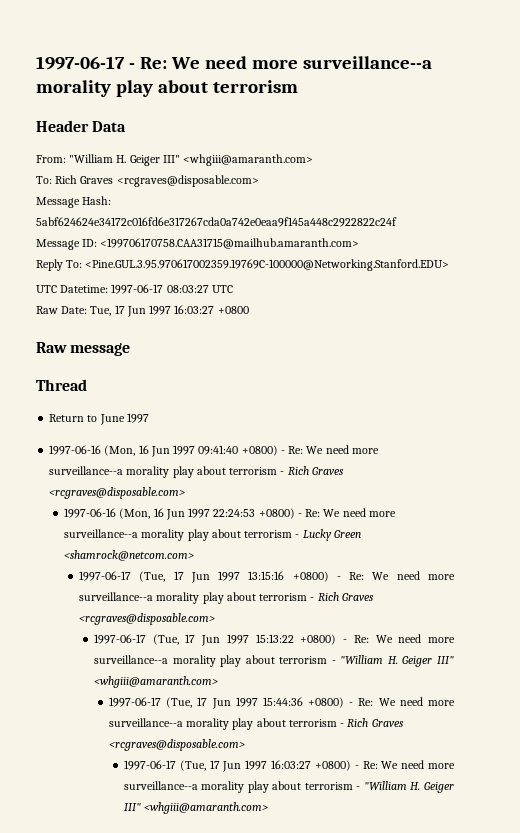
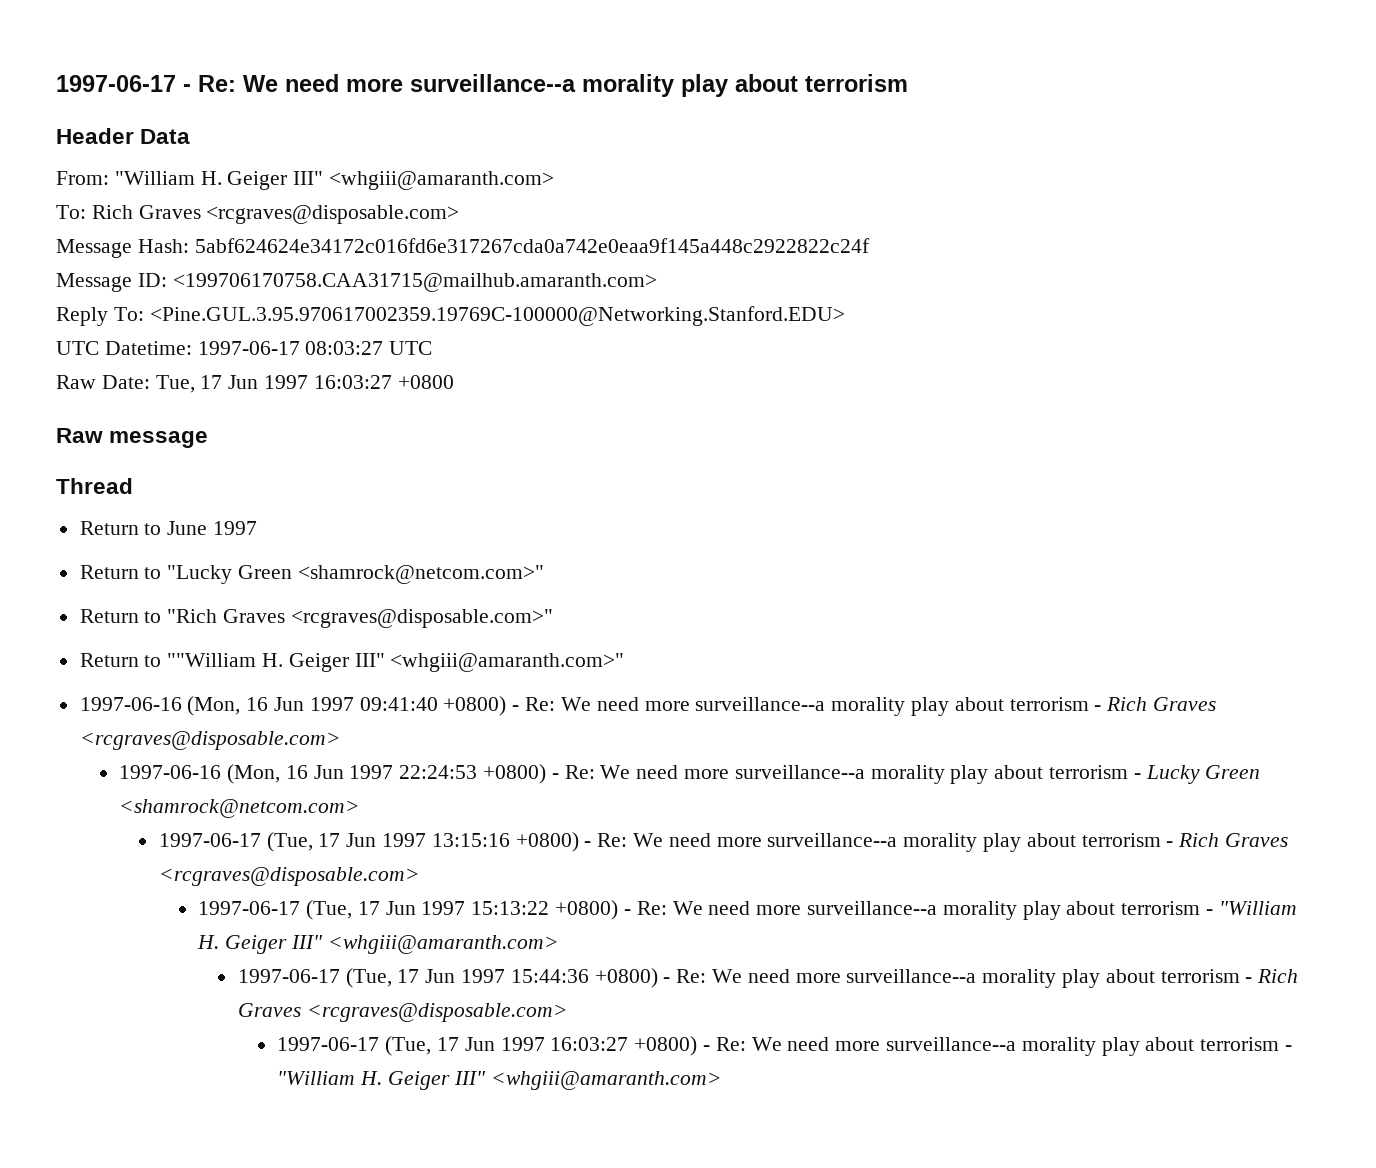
+ Return to "Lucky Green <shamrock@netcom.com>"
+ Return to "Rich Graves <rcgraves@disposable.com>"
+ Return to ""William H. Geiger III" <whgiii@amaranth.com>"

